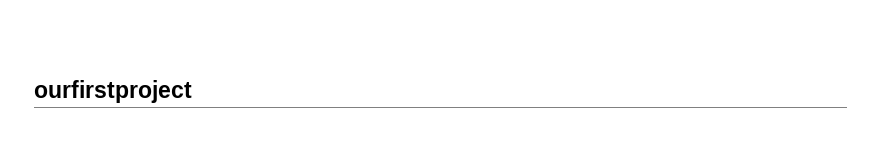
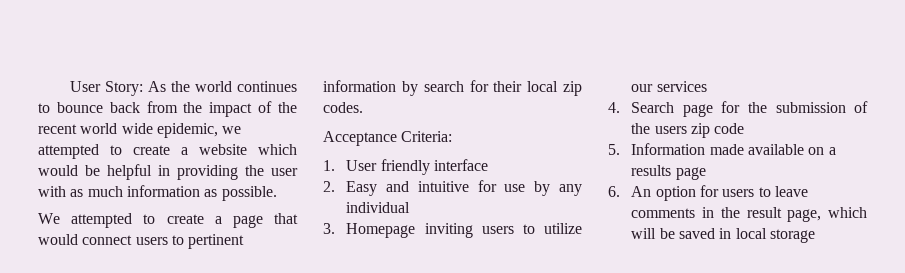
- ourfirstproject
+ User Story: As the world continues to bounce back from the impact of the recent world wide epidemic, we attempted to create a website which would be helpful in providing the user with as much information as possible.
+ We attempted to create a page that would connect users to pertinent information by search for their local zip codes.
+ Acceptance Criteria:
+ 1. User friendly interface
+ 2. Easy and intuitive for use by any individual
+ 3. Homepage inviting users to utilize our services
+ 4. Search page for the submission of the users zip code
+ 5. Information made available on a results page
+ 6. An option for users to leave comments in the result page, which will be saved in local storage

